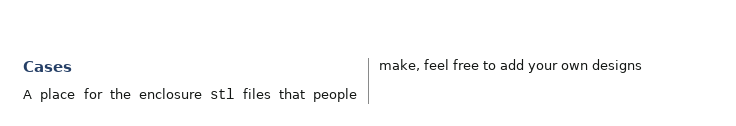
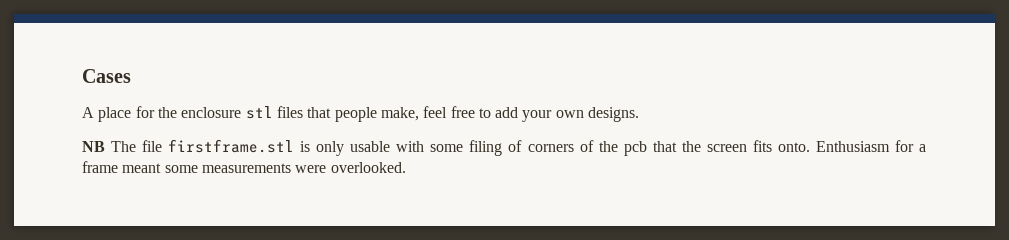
- A place for the enclosure stl files that people make, feel free to add your own designs
+ A place for the enclosure stl files that people make, feel free to add your own designs.
+ NB The file firstframe.stl is only usable with some filing of corners of the pcb that the screen fits onto. Enthusiasm for a frame meant some measurements were overlooked.

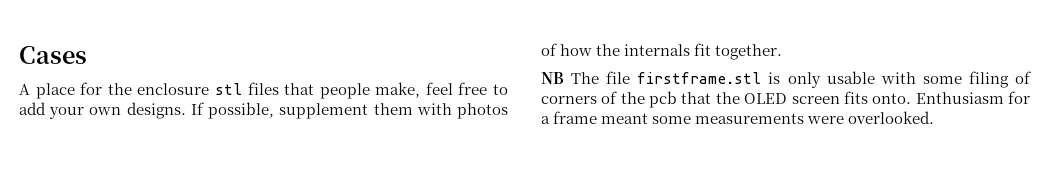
+ If possible, supplement them with photos of how the internals fit together.
- NB The file firstframe.stl is only usable with some filing of corners of the pcb that the screen fits onto.
+ NB The file firstframe.stl is only usable with some filing of corners of the pcb that the OLED screen fits onto.

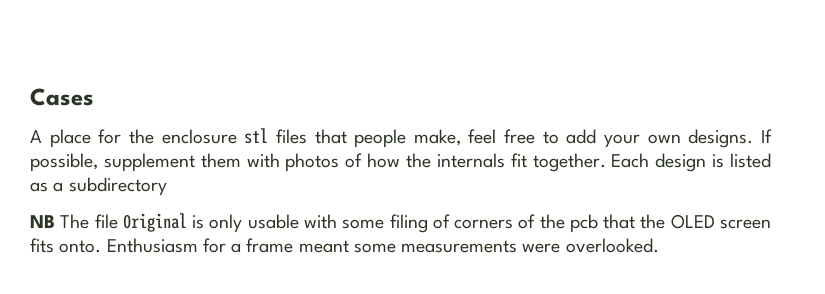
+ Each design is listed as a subdirectory
- NB The file firstframe.stl is only usable with some filing of corners of the pcb that the OLED screen fits onto.
+ NB The file Original is only usable with some filing of corners of the pcb that the OLED screen fits onto.

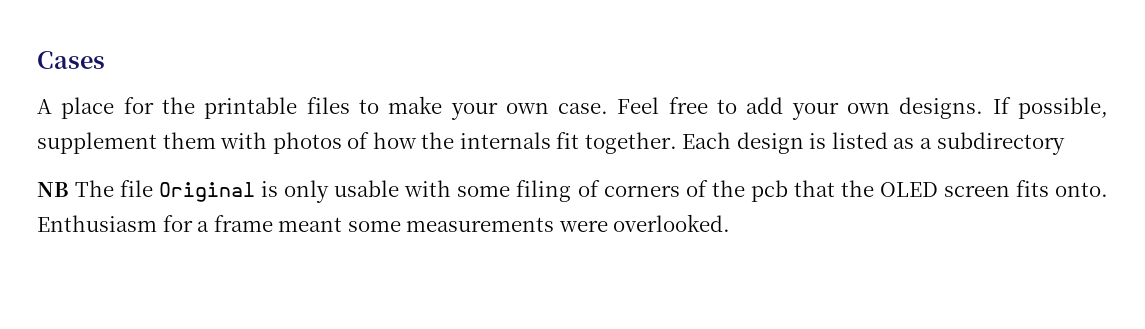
- A place for the enclosure stl files that people make, feel free to add your own designs.
+ A place for the printable files to make your own case. Feel free to add your own designs.

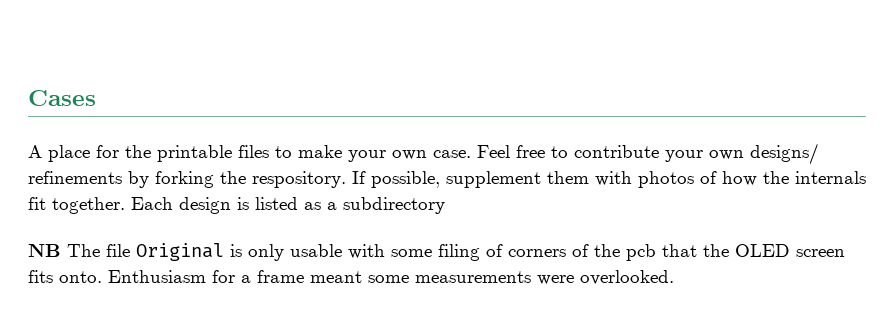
- Feel free to add your own designs.
+ Feel free to contribute your own designs/ refinements by forking the respository.

